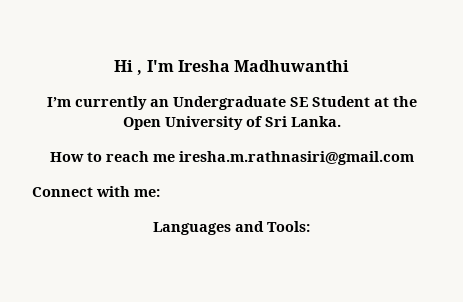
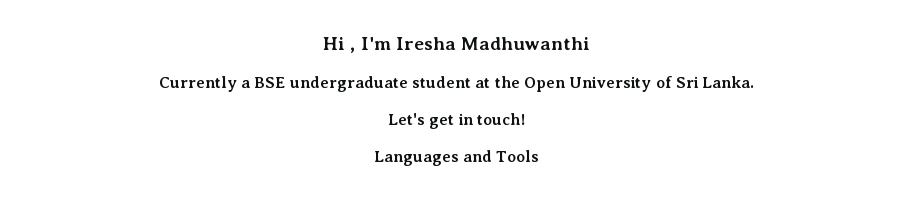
- I’m currently an Undergraduate SE Student at the Open University of Sri Lanka.
+ Currently a BSE undergraduate student at the Open University of Sri Lanka.
- How to reach me iresha.m.rathnasiri@gmail.com
- Connect with me:
+ Let's get in touch!
- Languages and Tools:
+ Languages and Tools

